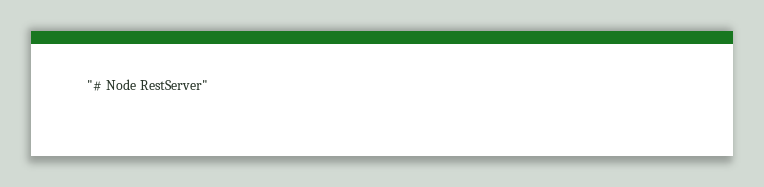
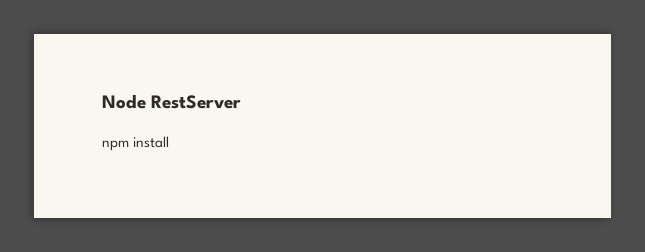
- "# Node RestServer"
+ Node RestServer
+ npm install

